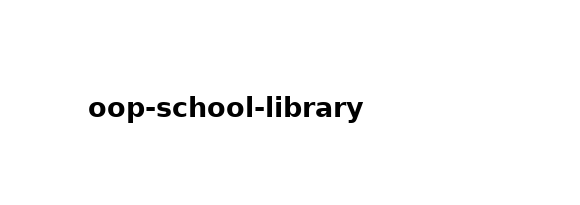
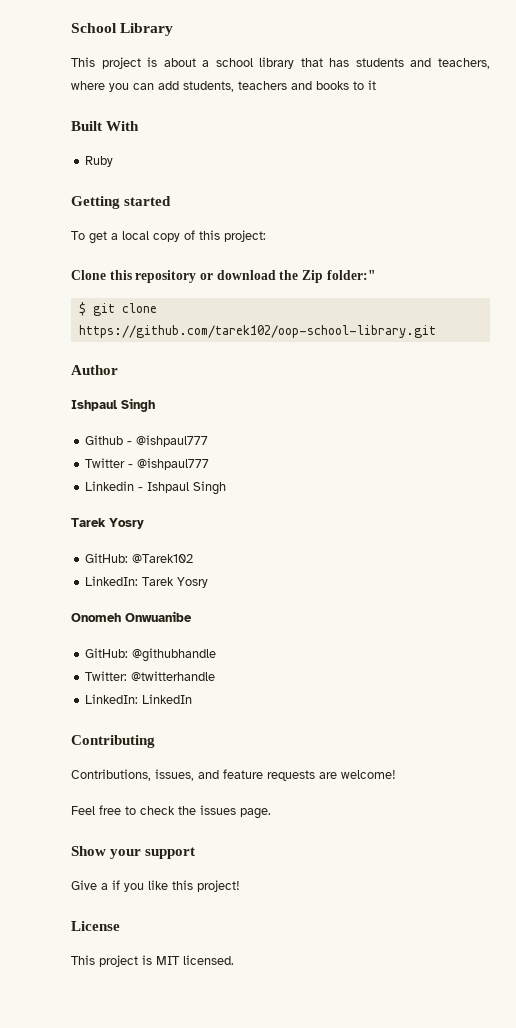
- oop-school-library
+ School Library
+ This project is about a school library that has students and teachers, where you can add students, teachers and books to it
+ Built With
+ Ruby
+ Getting started
+ To get a local copy of this project:
+ Clone this repository or download the Zip folder:"
+ $ git clone https://github.com/tarek102/oop-school-library.git
+ Author
+ Ishpaul Singh
+ Github - @ishpaul777
+ Twitter - @ishpaul777
+ Linkedin - Ishpaul Singh
+ Tarek Yosry
+ GitHub: @Tarek102
+ LinkedIn: Tarek Yosry
+ Onomeh Onwuanibe
+ GitHub: @githubhandle
+ Twitter: @twitterhandle
+ LinkedIn: LinkedIn
+ Contributing
+ Contributions, issues, and feature requests are welcome!
+ Feel free to check the issues page.
+ Show your support
+ Give a if you like this project!
+ License
+ This project is MIT licensed.

